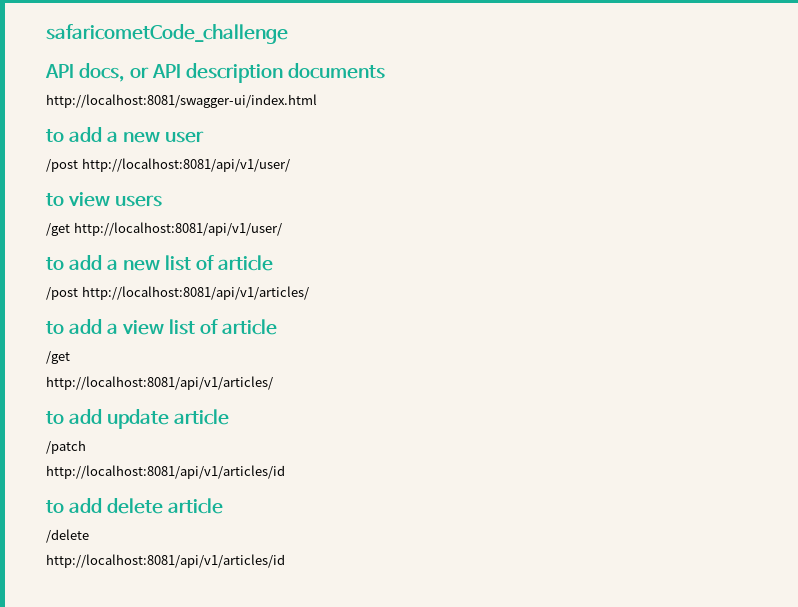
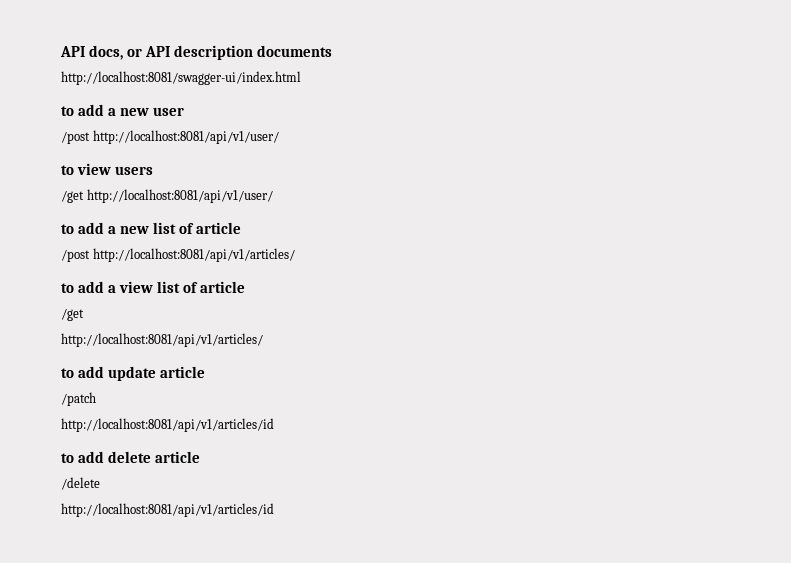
- safaricometCode_challenge

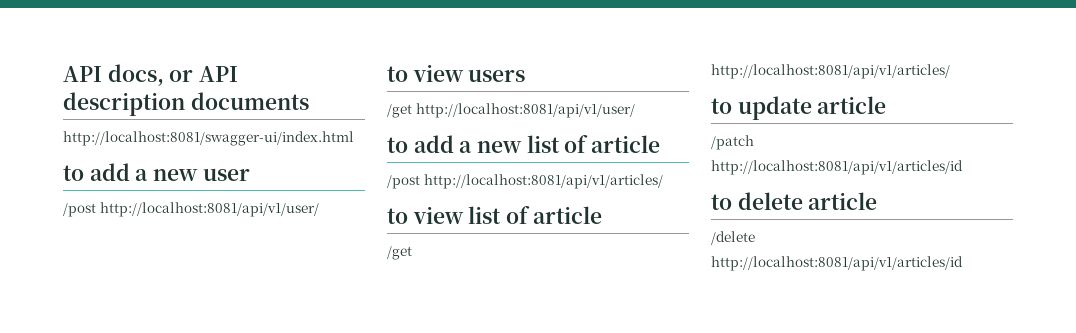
- to add a view list of article
+ to view list of article
- to add update article
+ to update article
- to add delete article
+ to delete article

